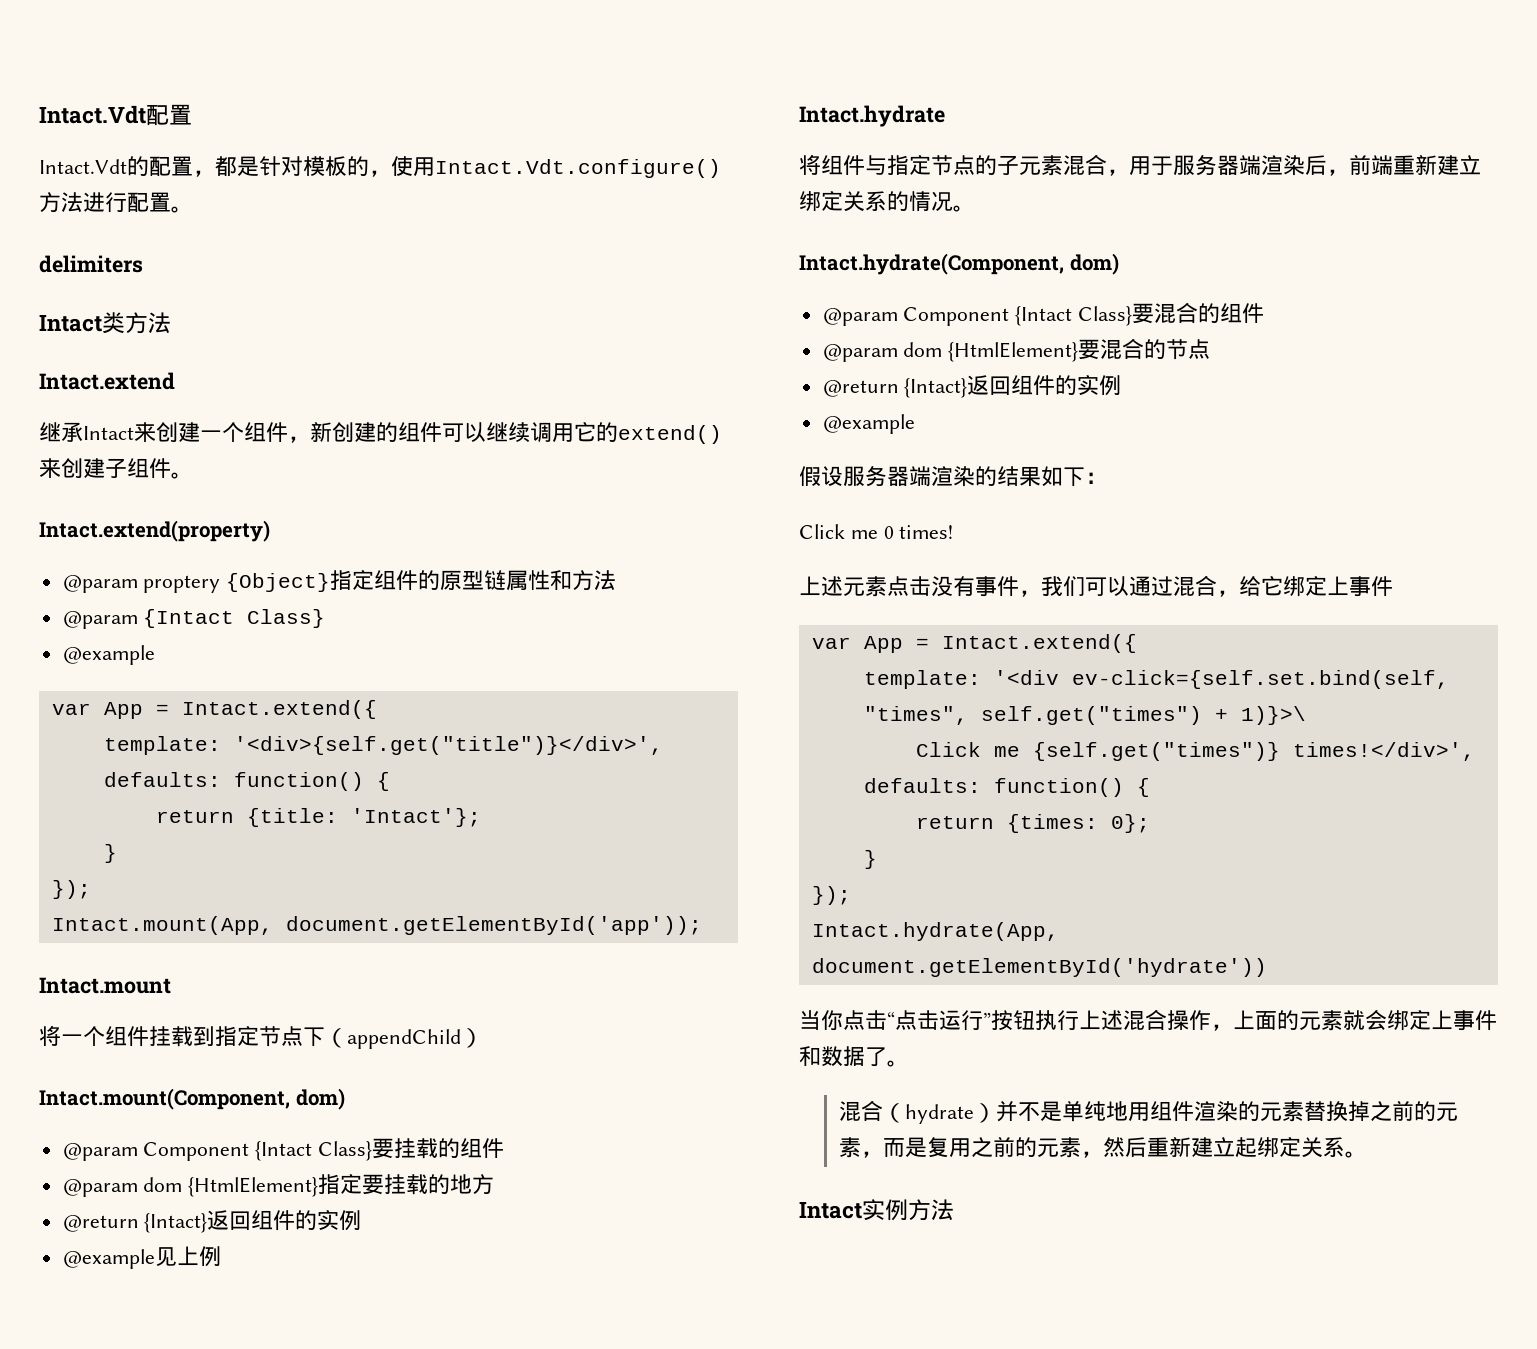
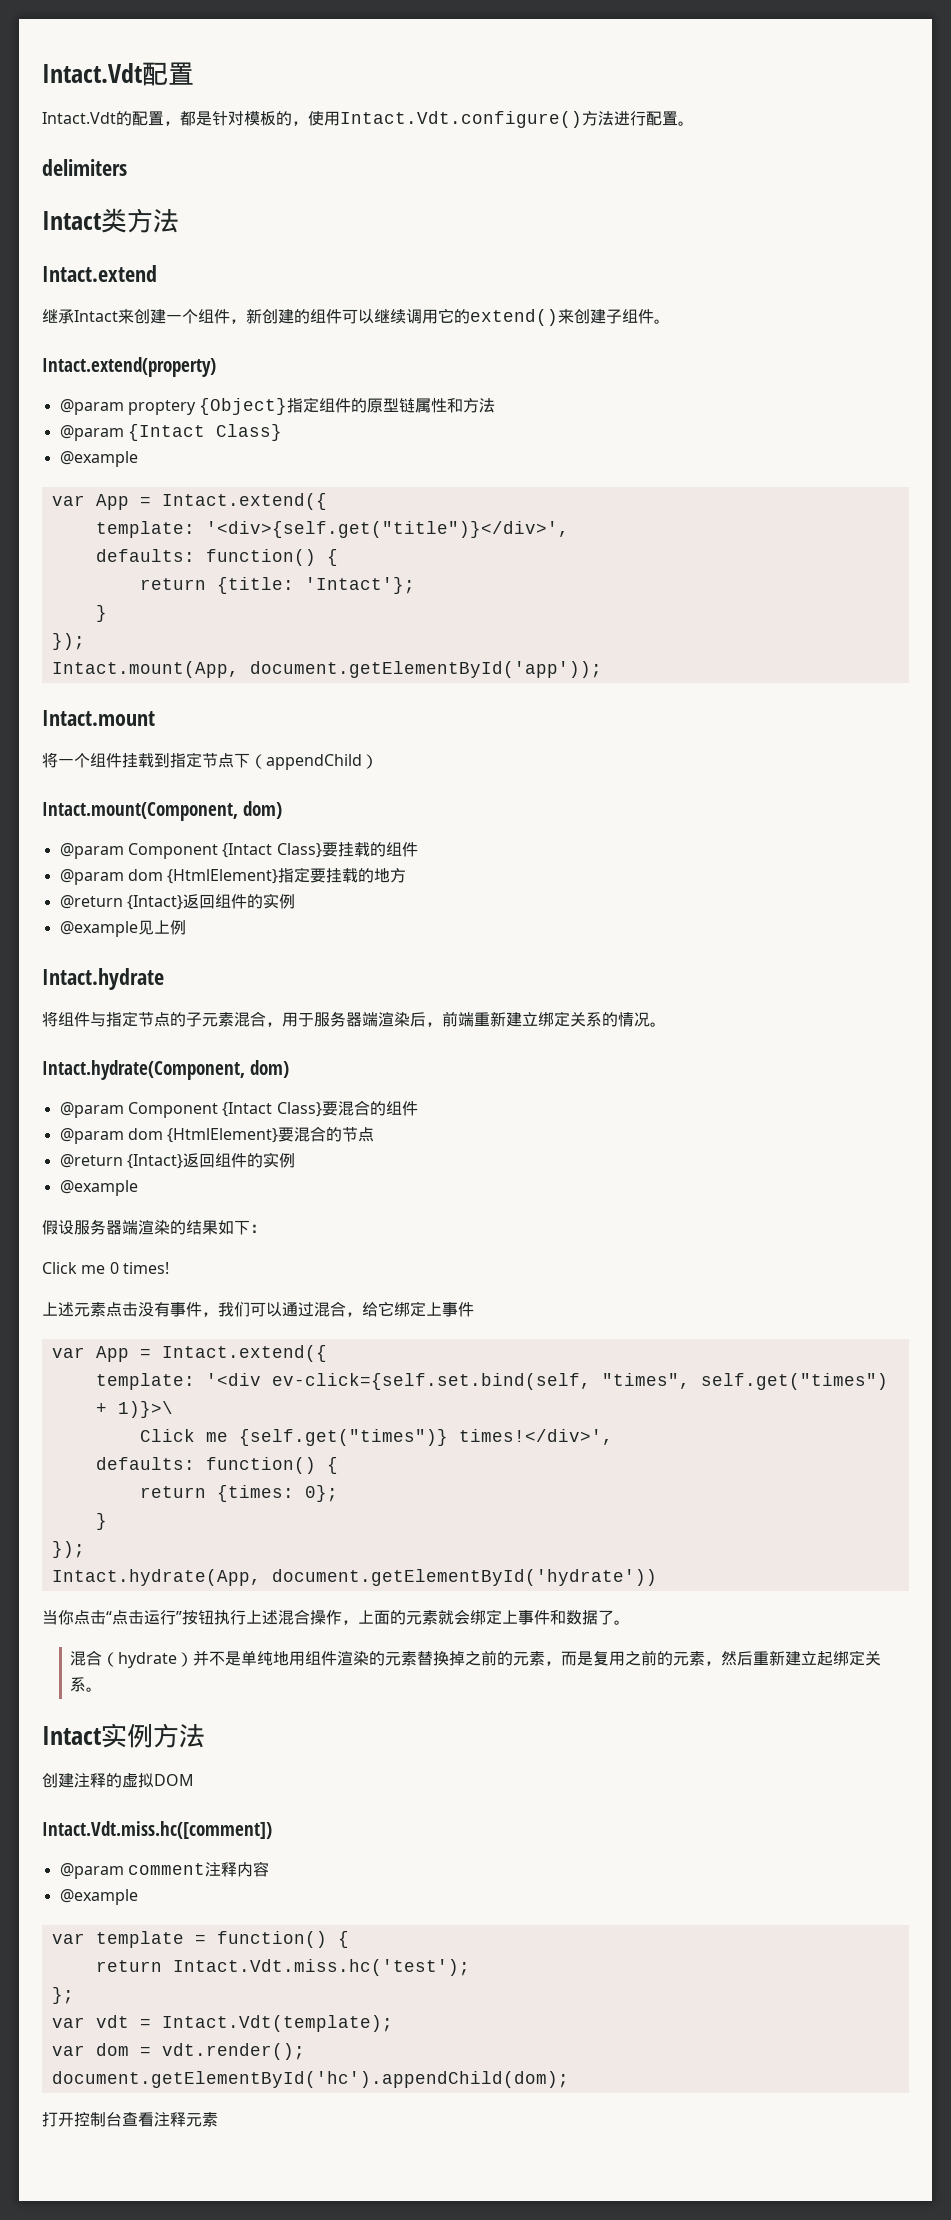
+ 创建注释的虚拟DOM
+ Intact.Vdt.miss.hc([comment])
+ @param comment注释内容
+ @example
+ var template = function() {
+ return Intact.Vdt.miss.hc('test');
+ };
+ var vdt = Intact.Vdt(template);
+ var dom = vdt.render();
+ document.getElementById('hc').appendChild(dom);
+ 打开控制台查看注释元素

